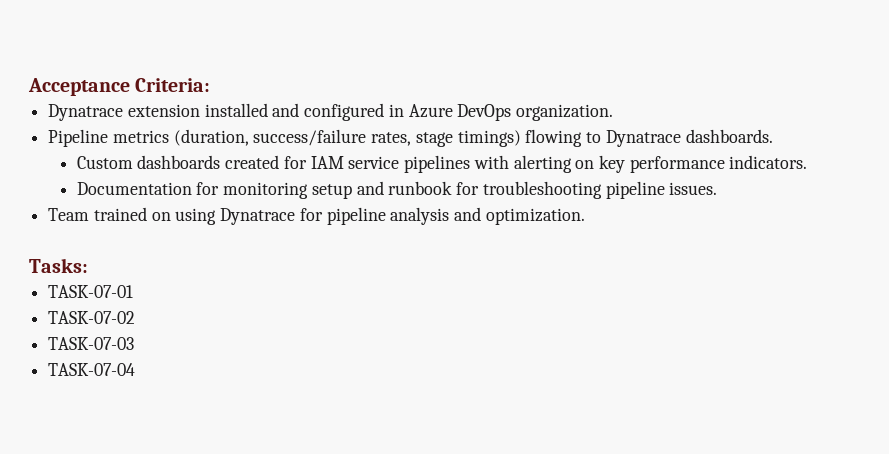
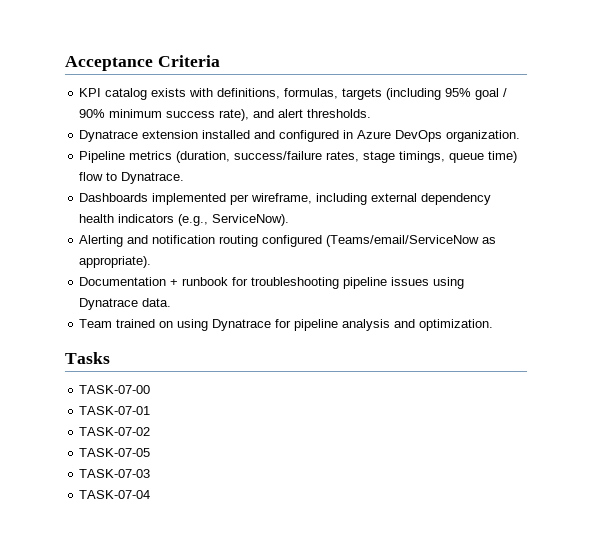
- Acceptance Criteria:
+ Acceptance Criteria
+ KPI catalog exists with definitions, formulas, targets (including 95% goal / 90% minimum success rate), and alert thresholds.
- Pipeline metrics (duration, success/failure rates, stage timings) flowing to Dynatrace dashboards.
- Custom dashboards created for IAM service pipelines with alerting on key performance indicators.
- Documentation for monitoring setup and runbook for troubleshooting pipeline issues.
+ Pipeline metrics (duration, success/failure rates, stage timings, queue time) flow to Dynatrace.
+ Dashboards implemented per wireframe, including external dependency health indicators (e.g., ServiceNow).
+ Alerting and notification routing configured (Teams/email/ServiceNow as appropriate).
+ Documentation + runbook for troubleshooting pipeline issues using Dynatrace data.
- Tasks:
+ Tasks
+ TASK-07-00
+ TASK-07-05

